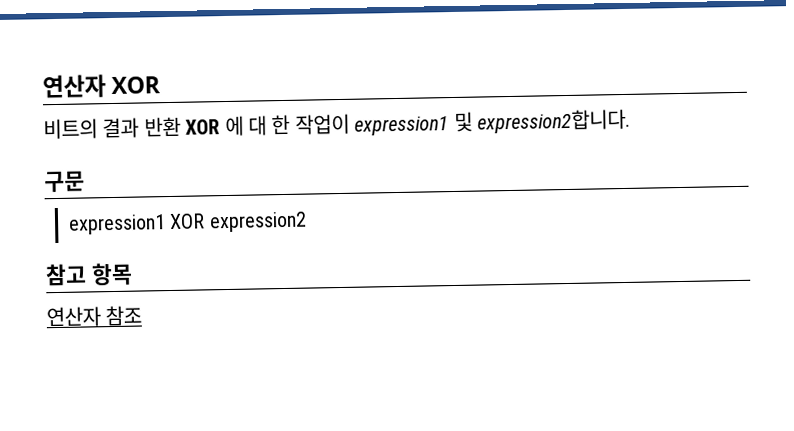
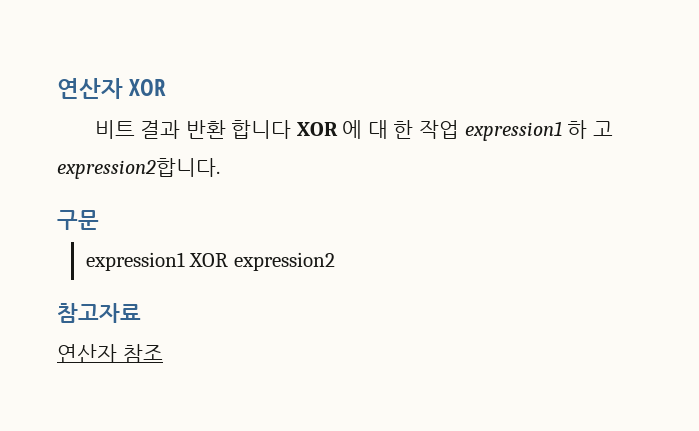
- 비트의 결과 반환 XOR 에 대 한 작업이 expression1 및 expression2합니다.
+ 비트 결과 반환 합니다 XOR 에 대 한 작업 expression1 하 고 expression2합니다.
- 참고 항목
+ 참고자료

